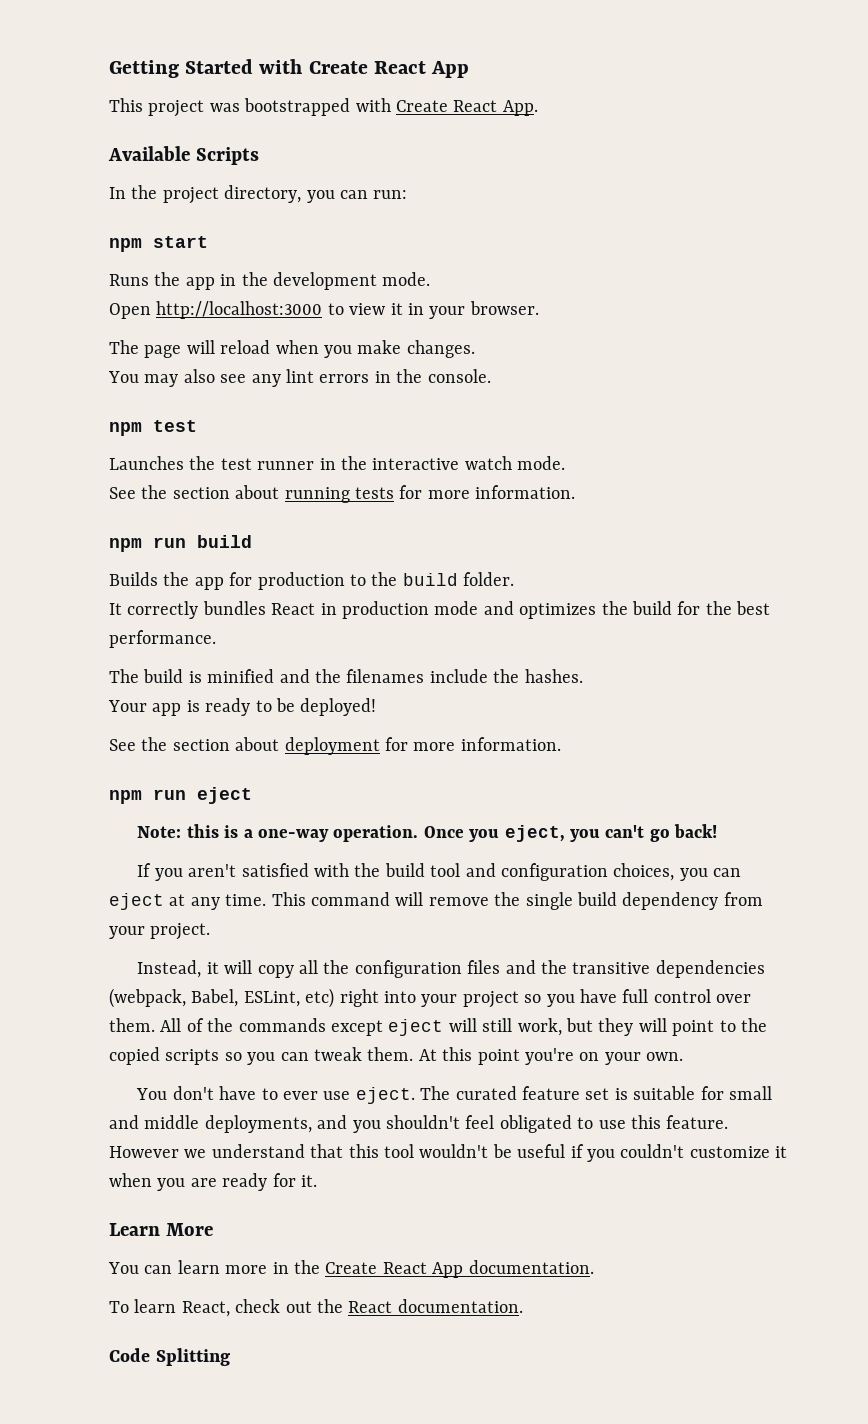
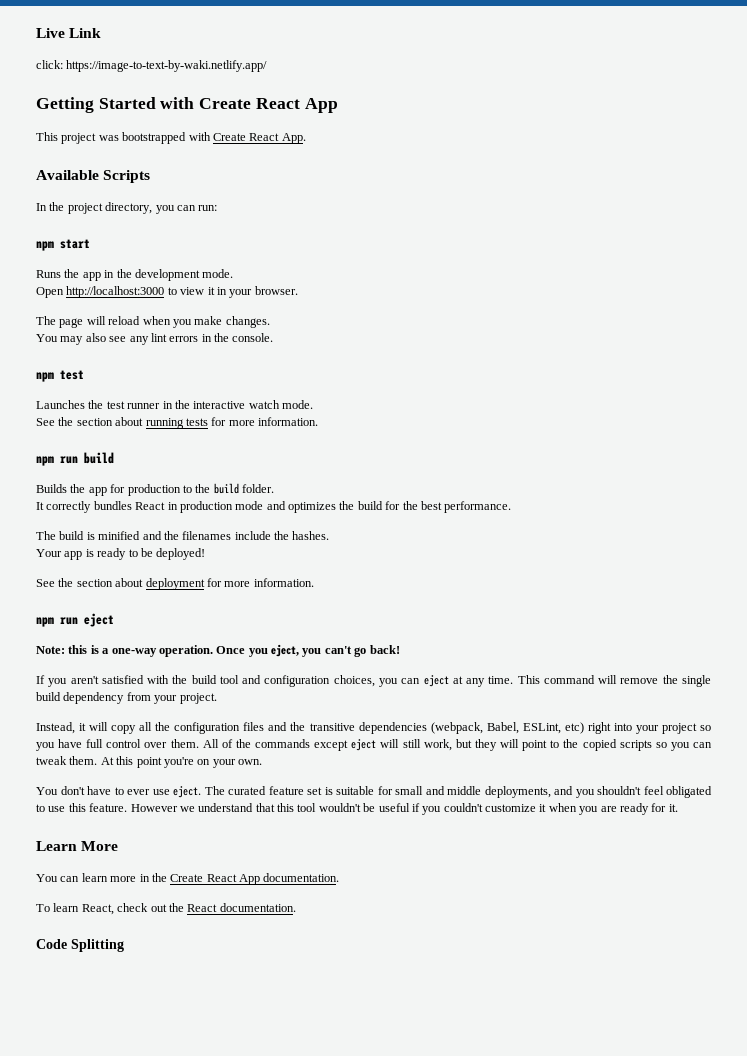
+ Live Link
+ click: https://image-to-text-by-waki.netlify.app/

